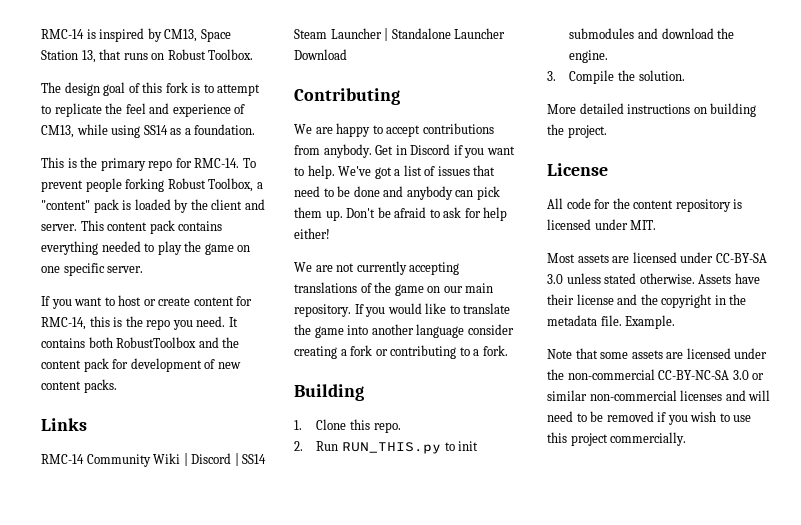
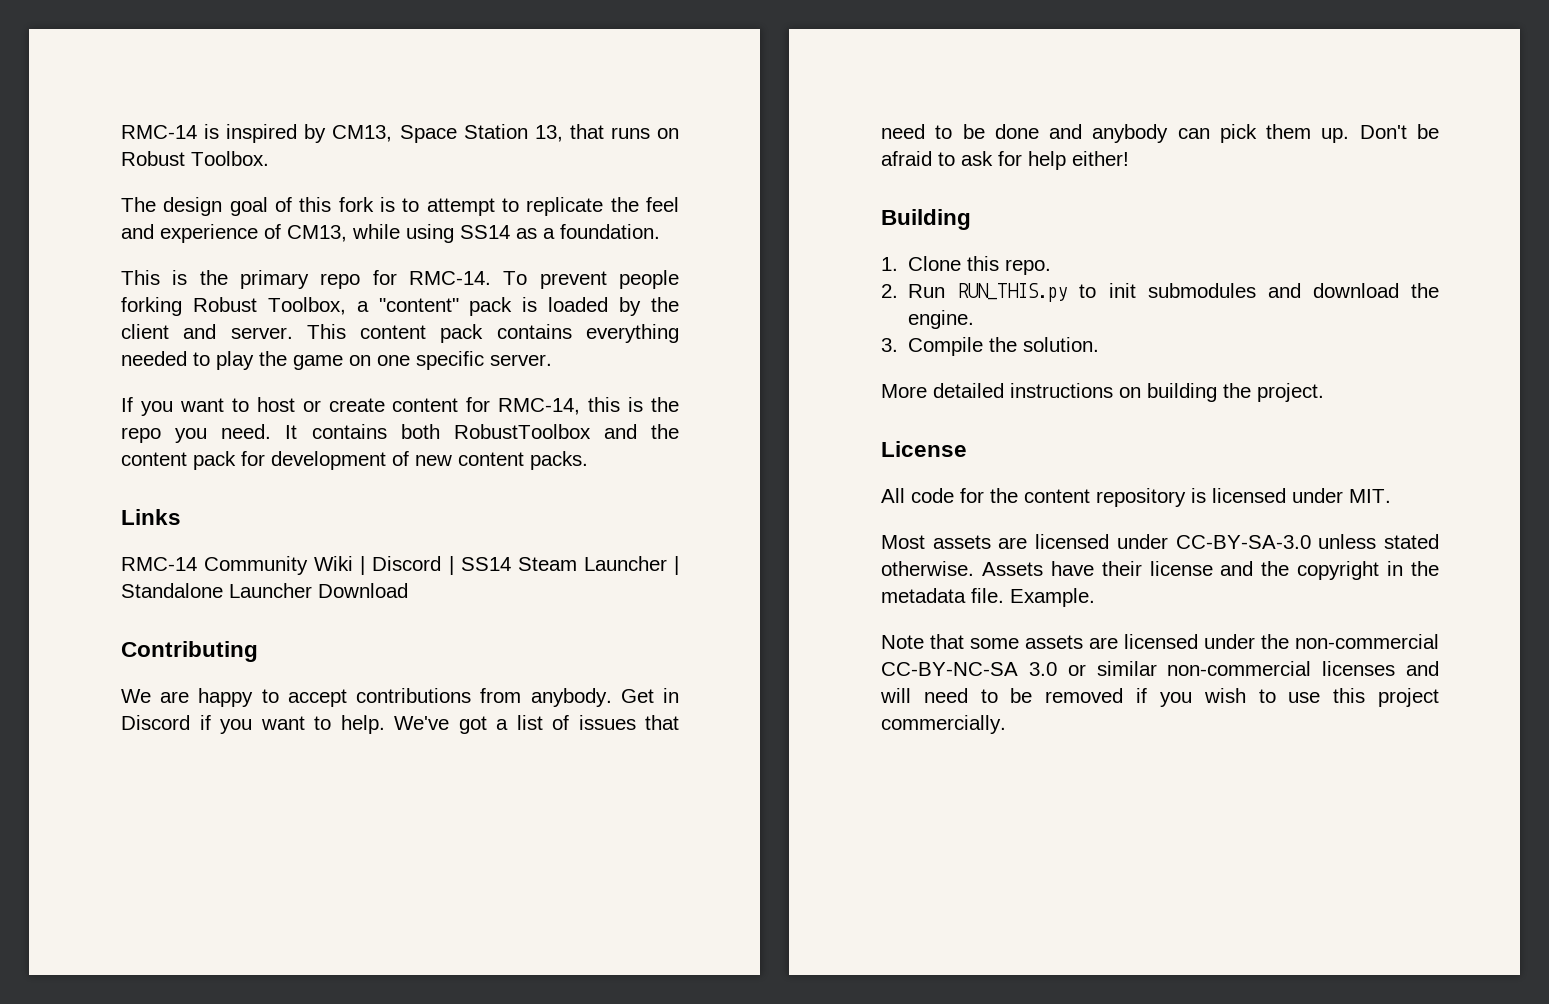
- We are not currently accepting translations of the game on our main repository. If you would like to translate the game into another language consider creating a fork or contributing to a fork.
- Most assets are licensed under CC-BY-SA 3.0 unless stated otherwise.
+ Most assets are licensed under CC-BY-SA-3.0 unless stated otherwise.

